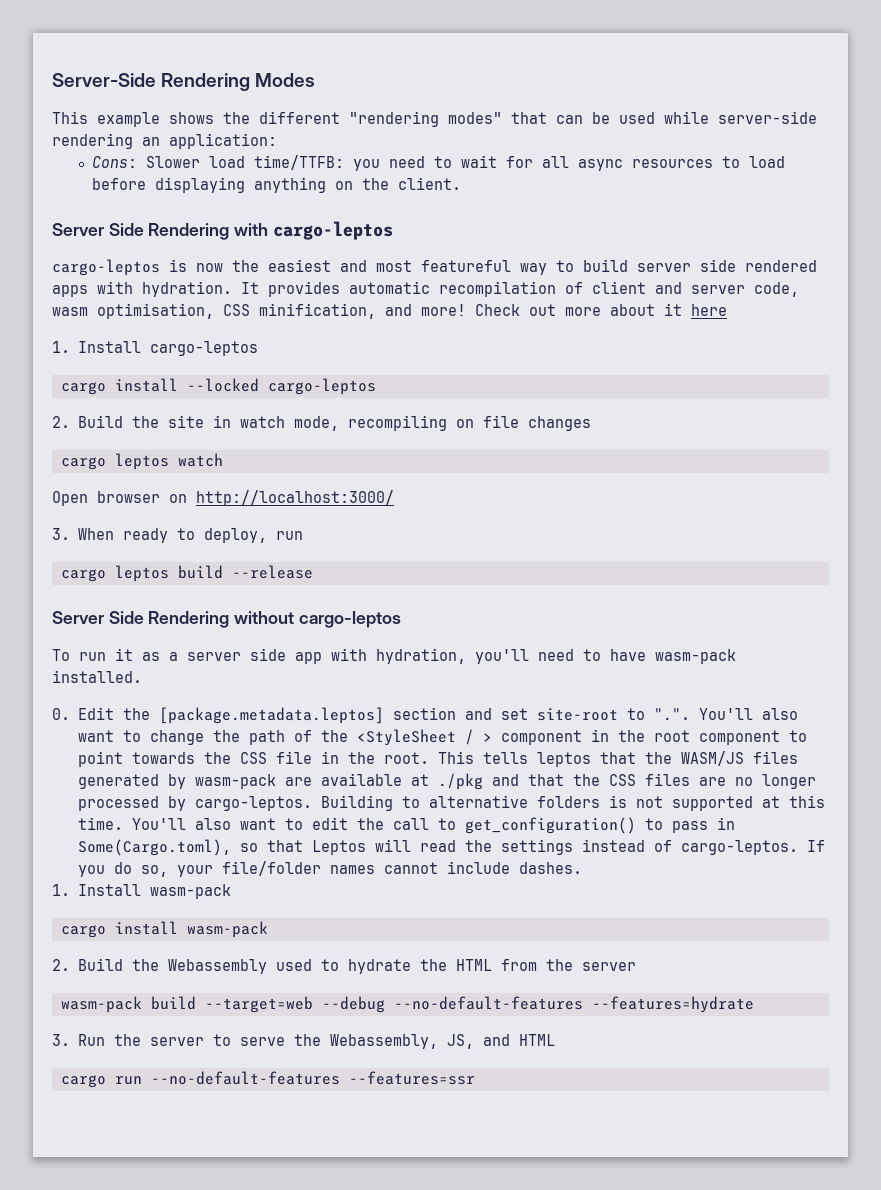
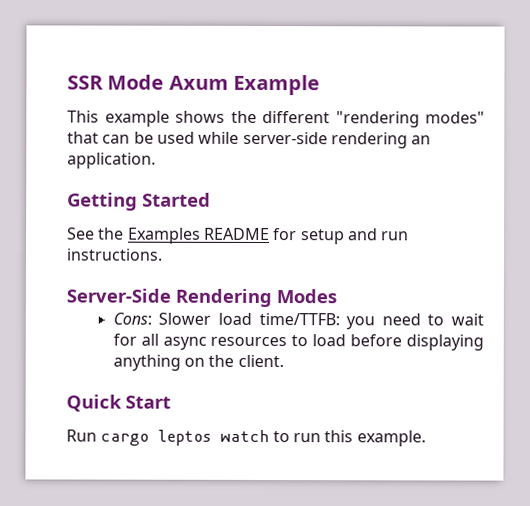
- Server-Side Rendering Modes
+ SSR Mode Axum Example
- This example shows the different "rendering modes" that can be used while server-side rendering an application:
+ This example shows the different "rendering modes" that can be used while server-side rendering an application.
+ Getting Started
+ See the Examples README for setup and run instructions.
+ Server-Side Rendering Modes
- Server Side Rendering with cargo-leptos
- cargo-leptos is now the easiest and most featureful way to build server side rendered apps with hydration. It provides automatic recompilation of client and server code, wasm optimisation, CSS minification, and more! Check out more about it here
- 1. Install cargo-leptos
- cargo install --locked cargo-leptos
- 2. Build the site in watch mode, recompiling on file changes
- cargo leptos watch
- Open browser on http://localhost:3000/
- 3. When ready to deploy, run
- cargo leptos build --release
- Server Side Rendering without cargo-leptos
- To run it as a server side app with hydration, you'll need to have wasm-pack installed.
- 0. Edit the [package.metadata.leptos] section and set site-root to ".". You'll also want to change the path of the <StyleSheet / > component in the root component to point towards the CSS file in the root. This tells leptos that the WASM/JS files generated by wasm-pack are available at ./pkg and that the CSS files are no longer processed by cargo-leptos. Building to alternative folders is not supported at this time. You'll also want to edit the call to get_configuration() to pass in Some(Cargo.toml), so that Leptos will read the settings instead of cargo-leptos. If you do so, your file/folder names cannot include dashes.
- 1. Install wasm-pack
- cargo install wasm-pack
- 2. Build the Webassembly used to hydrate the HTML from the server
- wasm-pack build --target=web --debug --no-default-features --features=hydrate
- 3. Run the server to serve the Webassembly, JS, and HTML
- cargo run --no-default-features --features=ssr
+ Quick Start
+ Run cargo leptos watch to run this example.

